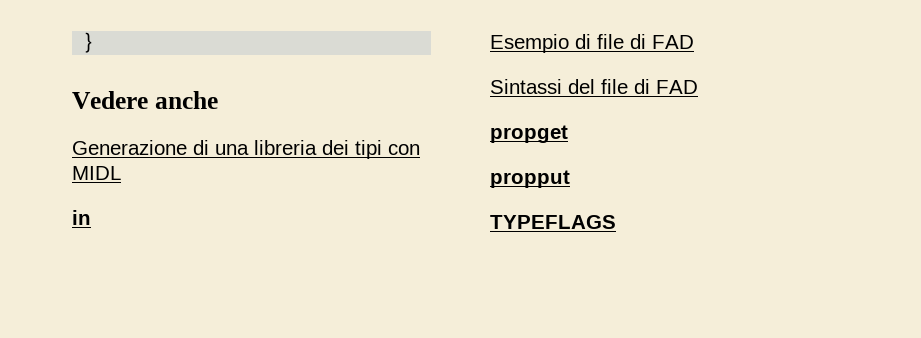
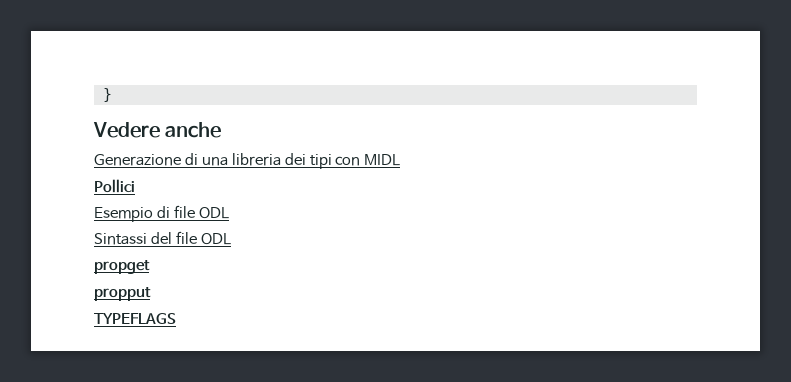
- in
+ Pollici
- Esempio di file di FAD
+ Esempio di file ODL
- Sintassi del file di FAD
+ Sintassi del file ODL

